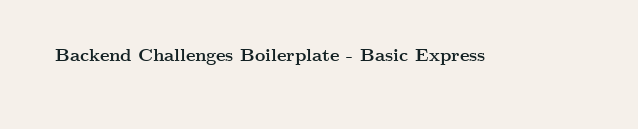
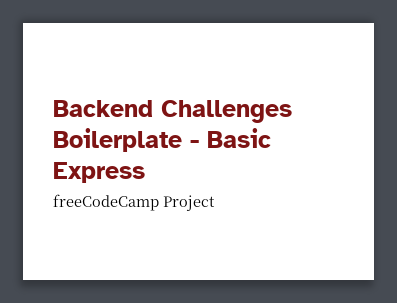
+ freeCodeCamp Project

